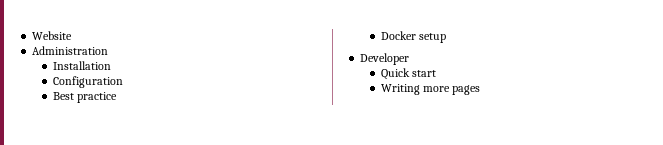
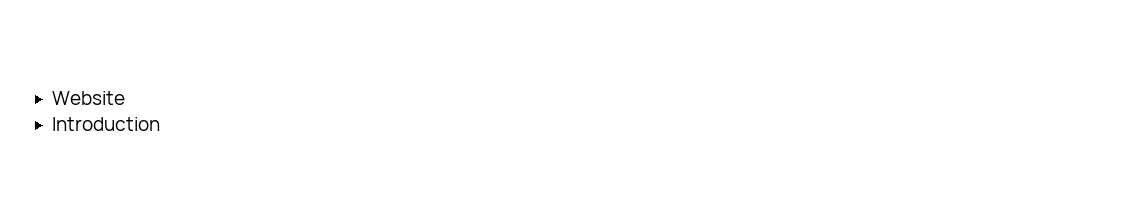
- Administration
- Installation
- Configuration
- Best practice
- Docker setup
- Developer
- Quick start
- Writing more pages
+ Introduction

